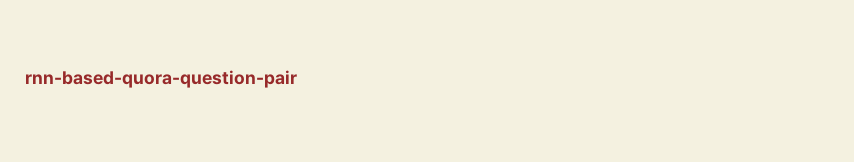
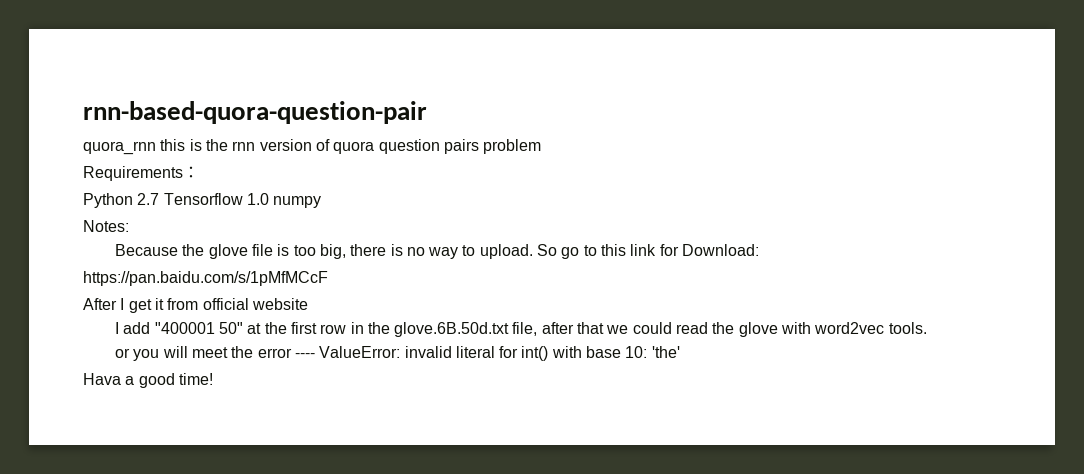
+ quora_rnn this is the rnn version of quora question pairs problem
+ Requirements：
+ Python 2.7 Tensorflow 1.0 numpy
+ Notes:
+ Because the glove file is too big, there is no way to upload. So go to this link for Download:
+ https://pan.baidu.com/s/1pMfMCcF
+ After I get it from official website
+ I add "400001 50" at the first row in the glove.6B.50d.txt file, after that we could read the glove with word2vec tools.
+ or you will meet the error ---- ValueError: invalid literal for int() with base 10: 'the'
+ Hava a good time!

